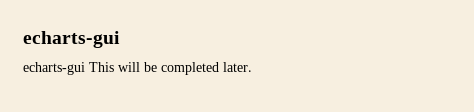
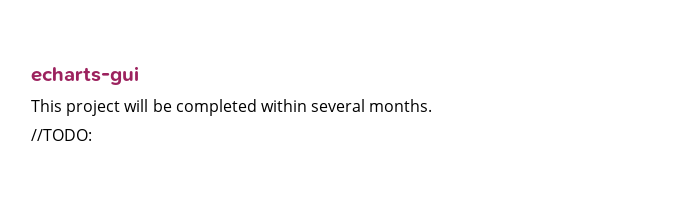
- echarts-gui This will be completed later.
+ This project will be completed within several months.
+ //TODO:

